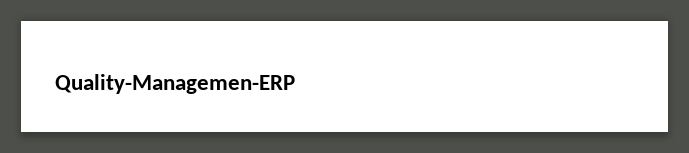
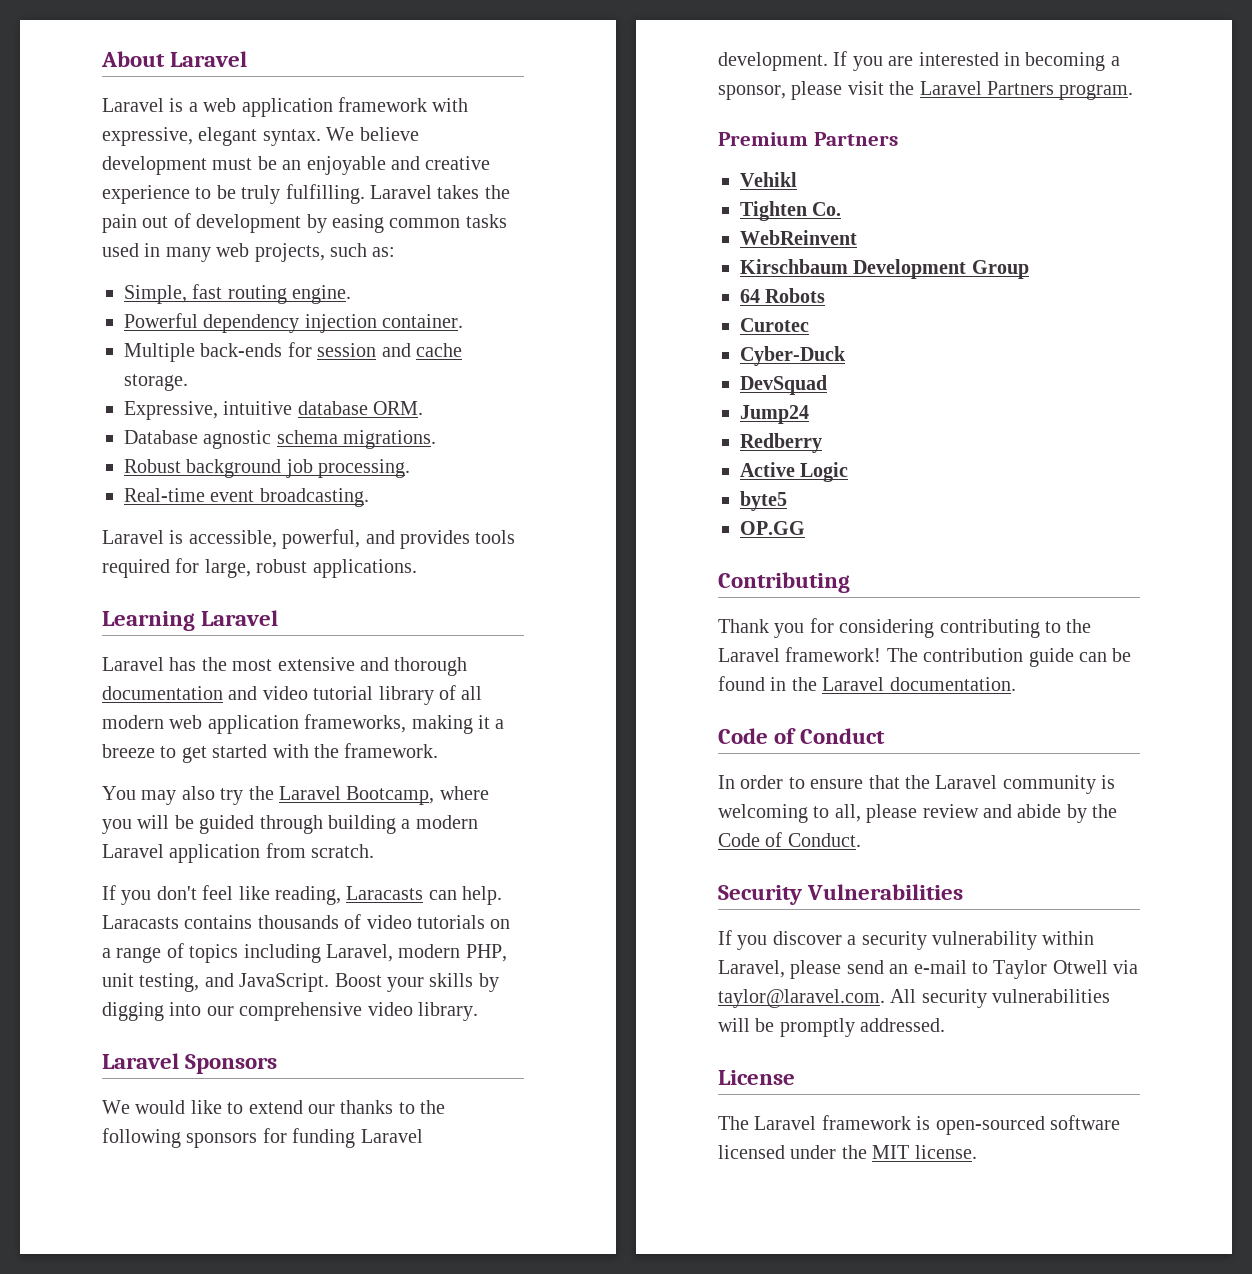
- Quality-Managemen-ERP
+ About Laravel
+ Laravel is a web application framework with expressive, elegant syntax. We believe development must be an enjoyable and creative experience to be truly fulfilling. Laravel takes the pain out of development by easing common tasks used in many web projects, such as:
+ Simple, fast routing engine.
+ Powerful dependency injection container.
+ Multiple back-ends for session and cache storage.
+ Expressive, intuitive database ORM.
+ Database agnostic schema migrations.
+ Robust background job processing.
+ Real-time event broadcasting.
+ Laravel is accessible, powerful, and provides tools required for large, robust applications.
+ Learning Laravel
+ Laravel has the most extensive and thorough documentation and video tutorial library of all modern web application frameworks, making it a breeze to get started with the framework.
+ You may also try the Laravel Bootcamp, where you will be guided through building a modern Laravel application from scratch.
+ If you don't feel like reading, Laracasts can help. Laracasts contains thousands of video tutorials on a range of topics including Laravel, modern PHP, unit testing, and JavaScript. Boost your skills by digging into our comprehensive video library.
+ Laravel Sponsors
+ We would like to extend our thanks to the following sponsors for funding Laravel development. If you are interested in becoming a sponsor, please visit the Laravel Partners program.
+ Premium Partners
+ Vehikl
+ Tighten Co.
+ WebReinvent
+ Kirschbaum Development Group
+ 64 Robots
+ Curotec
+ Cyber-Duck
+ DevSquad
+ Jump24
+ Redberry
+ Active Logic
+ byte5
+ OP.GG
+ Contributing
+ Thank you for considering contributing to the Laravel framework! The contribution guide can be found in the Laravel documentation.
+ Code of Conduct
+ In order to ensure that the Laravel community is welcoming to all, please review and abide by the Code of Conduct.
+ Security Vulnerabilities
+ If you discover a security vulnerability within Laravel, please send an e-mail to Taylor Otwell via taylor@laravel.com. All security vulnerabilities will be promptly addressed.
+ License
+ The Laravel framework is open-sourced software licensed under the MIT license.

